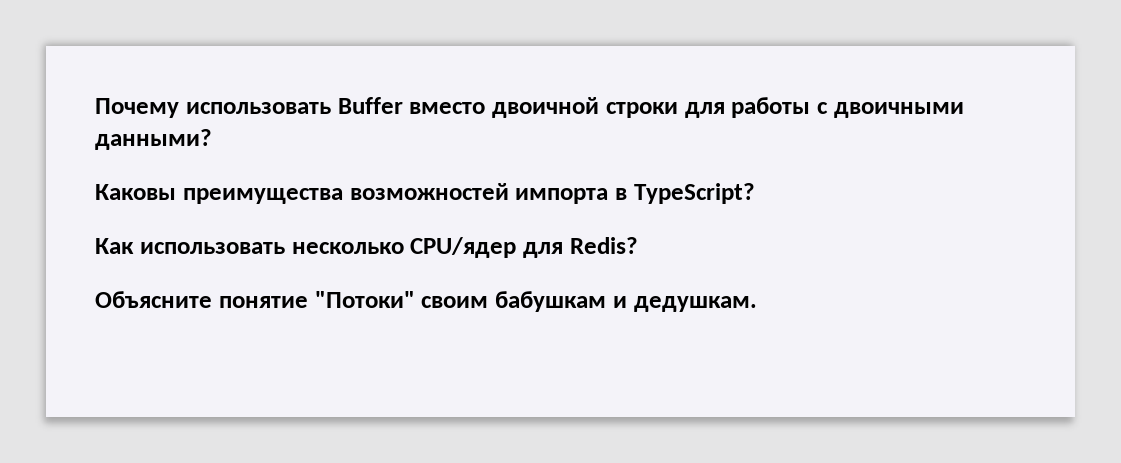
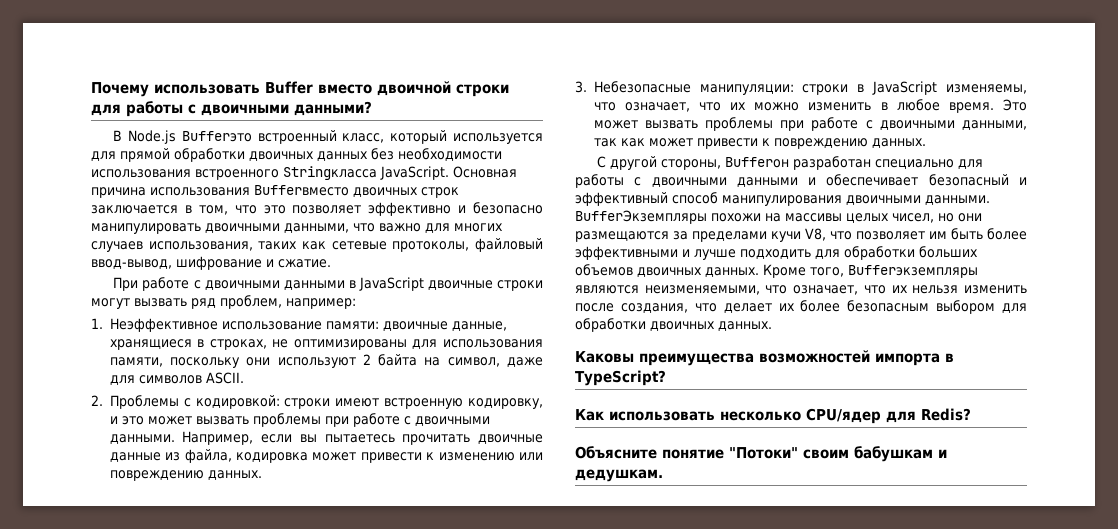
+ В Node.js Bufferэто встроенный класс, который используется для прямой обработки двоичных данных без необходимости использования встроенного Stringкласса JavaScript. Основная причина использования Bufferвместо двоичных строк заключается в том, что это позволяет эффективно и безопасно манипулировать двоичными данными, что важно для многих случаев использования, таких как сетевые протоколы, файловый ввод-вывод, шифрование и сжатие.
+ При работе с двоичными данными в JavaScript двоичные строки могут вызвать ряд проблем, например:
+ 1. Неэффективное использование памяти: двоичные данные, хранящиеся в строках, не оптимизированы для использования памяти, поскольку они используют 2 байта на символ, даже для символов ASCII.
+ 2. Проблемы с кодировкой: строки имеют встроенную кодировку, и это может вызвать проблемы при работе с двоичными данными. Например, если вы пытаетесь прочитать двоичные данные из файла, кодировка может привести к изменению или повреждению данных.
+ 3. Небезопасные манипуляции: строки в JavaScript изменяемы, что означает, что их можно изменить в любое время. Это может вызвать проблемы при работе с двоичными данными, так как может привести к повреждению данных.
+ С другой стороны, Bufferон разработан специально для работы с двоичными данными и обеспечивает безопасный и эффективный способ манипулирования двоичными данными. BufferЭкземпляры похожи на массивы целых чисел, но они размещаются за пределами кучи V8, что позволяет им быть более эффективными и лучше подходить для обработки больших объемов двоичных данных. Кроме того, Bufferэкземпляры являются неизменяемыми, что означает, что их нельзя изменить после создания, что делает их более безопасным выбором для обработки двоичных данных.

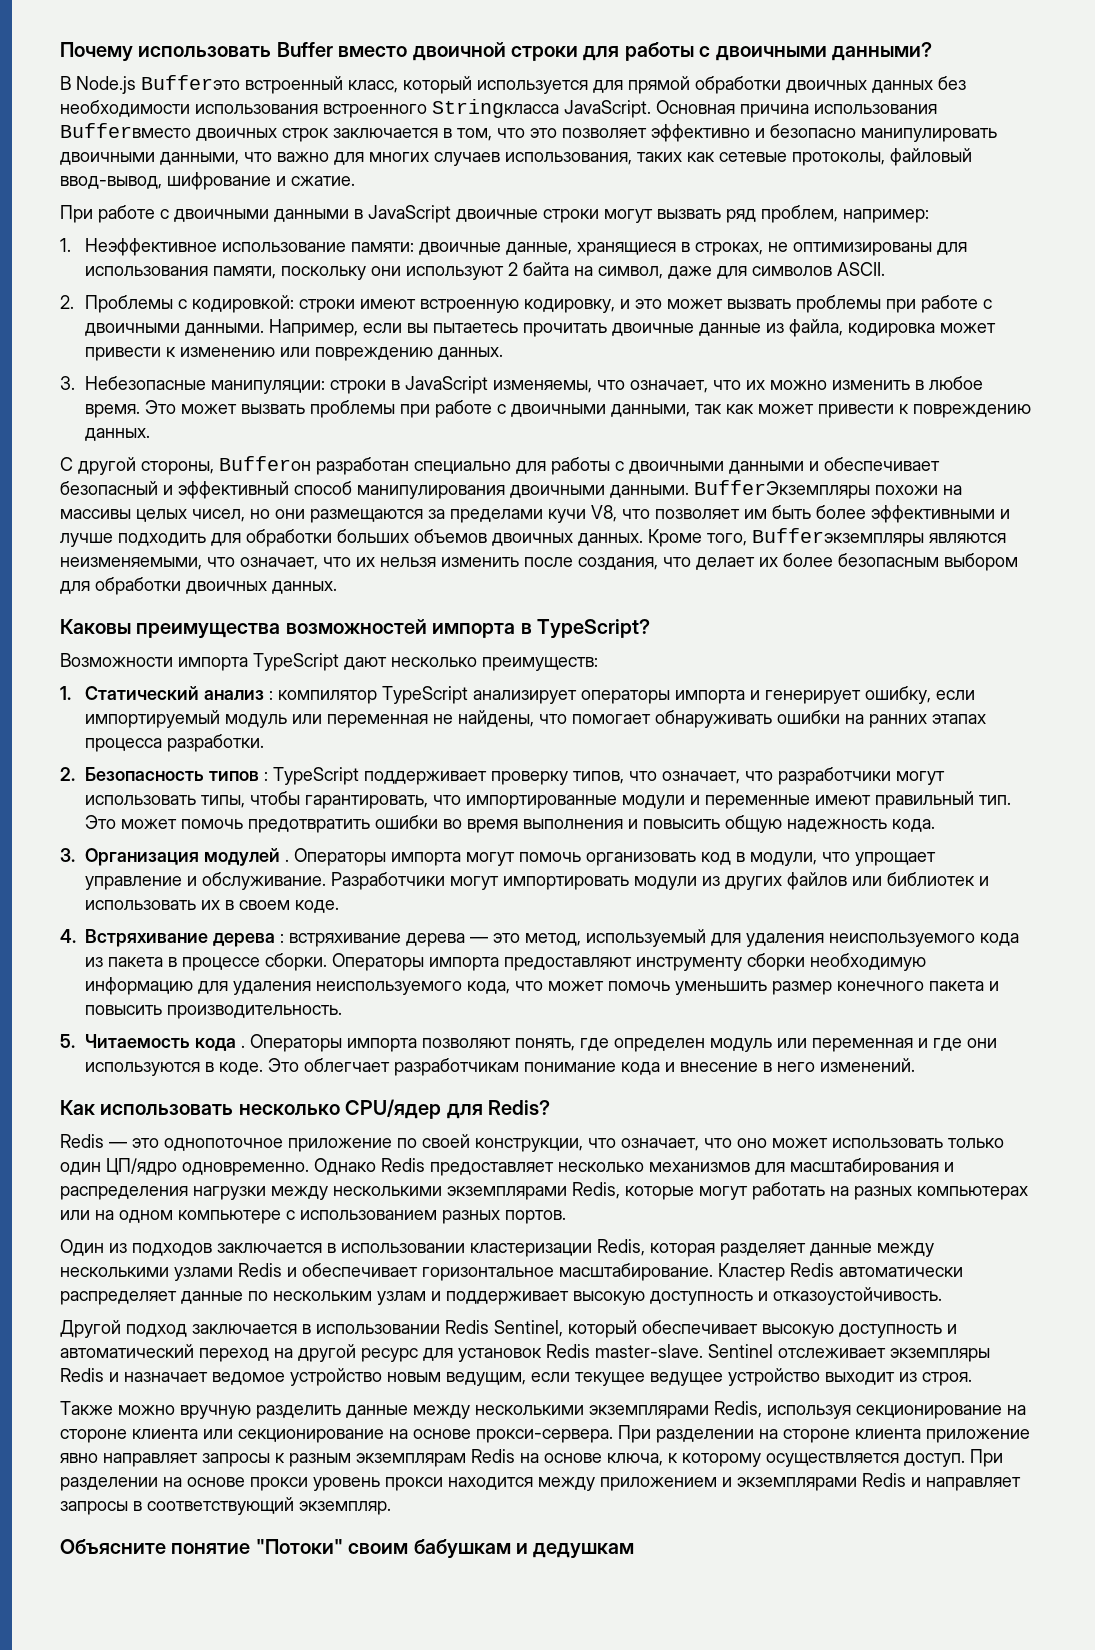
+ Возможности импорта TypeScript дают несколько преимуществ:
+ 1. Статический анализ : компилятор TypeScript анализирует операторы импорта и генерирует ошибку, если импортируемый модуль или переменная не найдены, что помогает обнаруживать ошибки на ранних этапах процесса разработки.
+ 2. Безопасность типов : TypeScript поддерживает проверку типов, что означает, что разработчики могут использовать типы, чтобы гарантировать, что импортированные модули и переменные имеют правильный тип. Это может помочь предотвратить ошибки во время выполнения и повысить общую надежность кода.
+ 3. Организация модулей . Операторы импорта могут помочь организовать код в модули, что упрощает управление и обслуживание. Разработчики могут импортировать модули из других файлов или библиотек и использовать их в своем коде.
+ 4. Встряхивание дерева : встряхивание дерева — это метод, используемый для удаления неиспользуемого кода из пакета в процессе сборки. Операторы импорта предоставляют инструменту сборки необходимую информацию для удаления неиспользуемого кода, что может помочь уменьшить размер конечного пакета и повысить производительность.
+ 5. Читаемость кода . Операторы импорта позволяют понять, где определен модуль или переменная и где они используются в коде. Это облегчает разработчикам понимание кода и внесение в него изменений.
+ Redis — это однопоточное приложение по своей конструкции, что означает, что оно может использовать только один ЦП/ядро одновременно. Однако Redis предоставляет несколько механизмов для масштабирования и распределения нагрузки между несколькими экземплярами Redis, которые могут работать на разных компьютерах или на одном компьютере с использованием разных портов.
+ Один из подходов заключается в использовании кластеризации Redis, которая разделяет данные между несколькими узлами Redis и обеспечивает горизонтальное масштабирование. Кластер Redis автоматически распределяет данные по нескольким узлам и поддерживает высокую доступность и отказоустойчивость.
+ Другой подход заключается в использовании Redis Sentinel, который обеспечивает высокую доступность и автоматический переход на другой ресурс для установок Redis master-slave. Sentinel отслеживает экземпляры Redis и назначает ведомое устройство новым ведущим, если текущее ведущее устройство выходит из строя.
+ Также можно вручную разделить данные между несколькими экземплярами Redis, используя секционирование на стороне клиента или секционирование на основе прокси-сервера. При разделении на стороне клиента приложение явно направляет запросы к разным экземплярам Redis на основе ключа, к которому осуществляется доступ. При разделении на основе прокси уровень прокси находится между приложением и экземплярами Redis и направляет запросы в соответствующий экземпляр.
- Объясните понятие "Потоки" своим бабушкам и дедушкам.
+ Объясните понятие "Потоки" своим бабушкам и дедушкам

